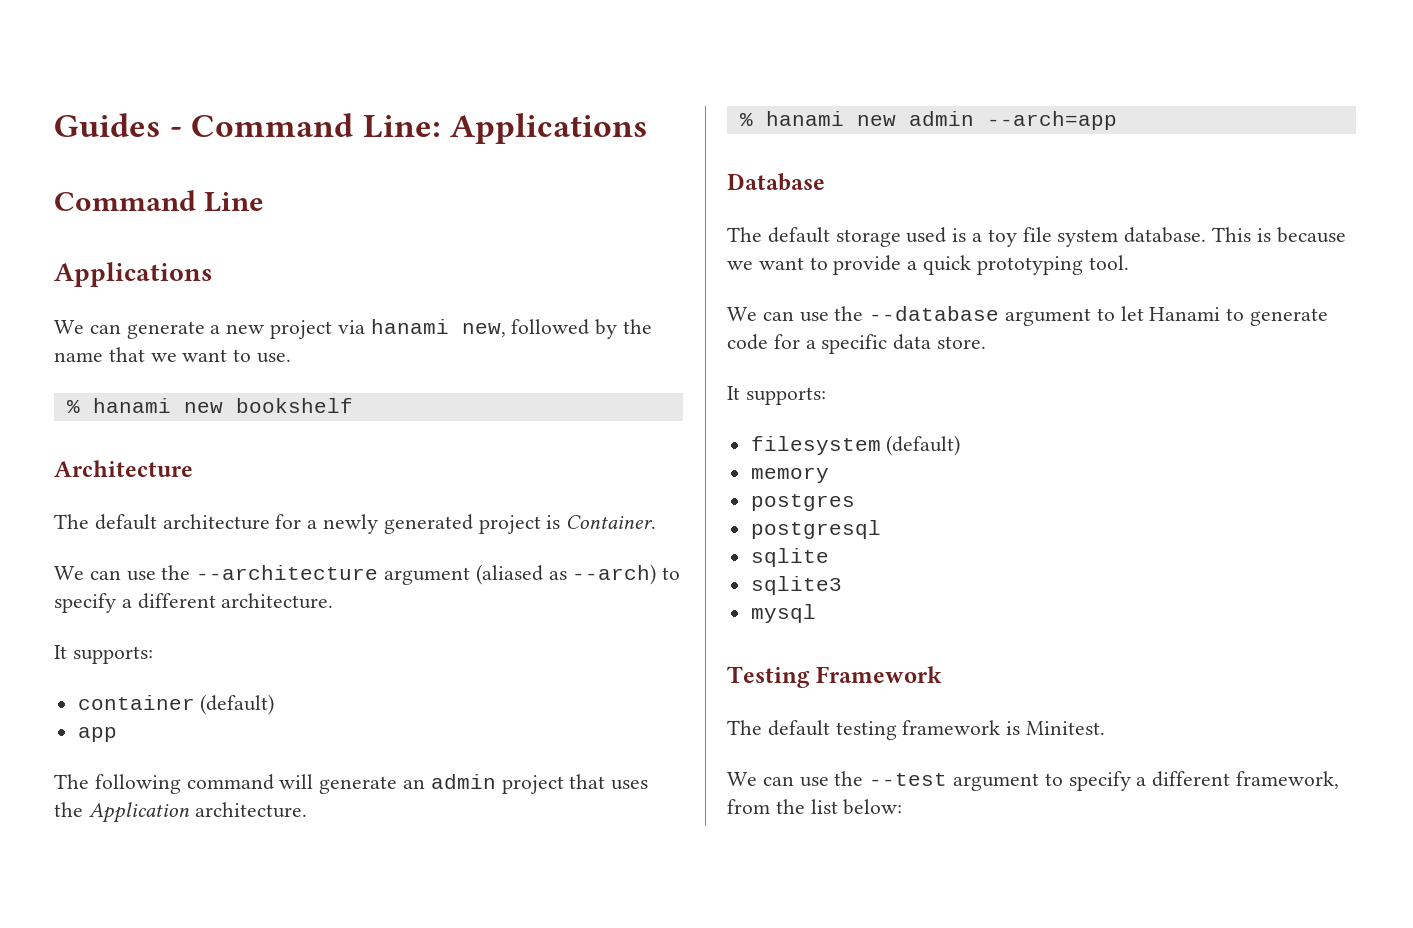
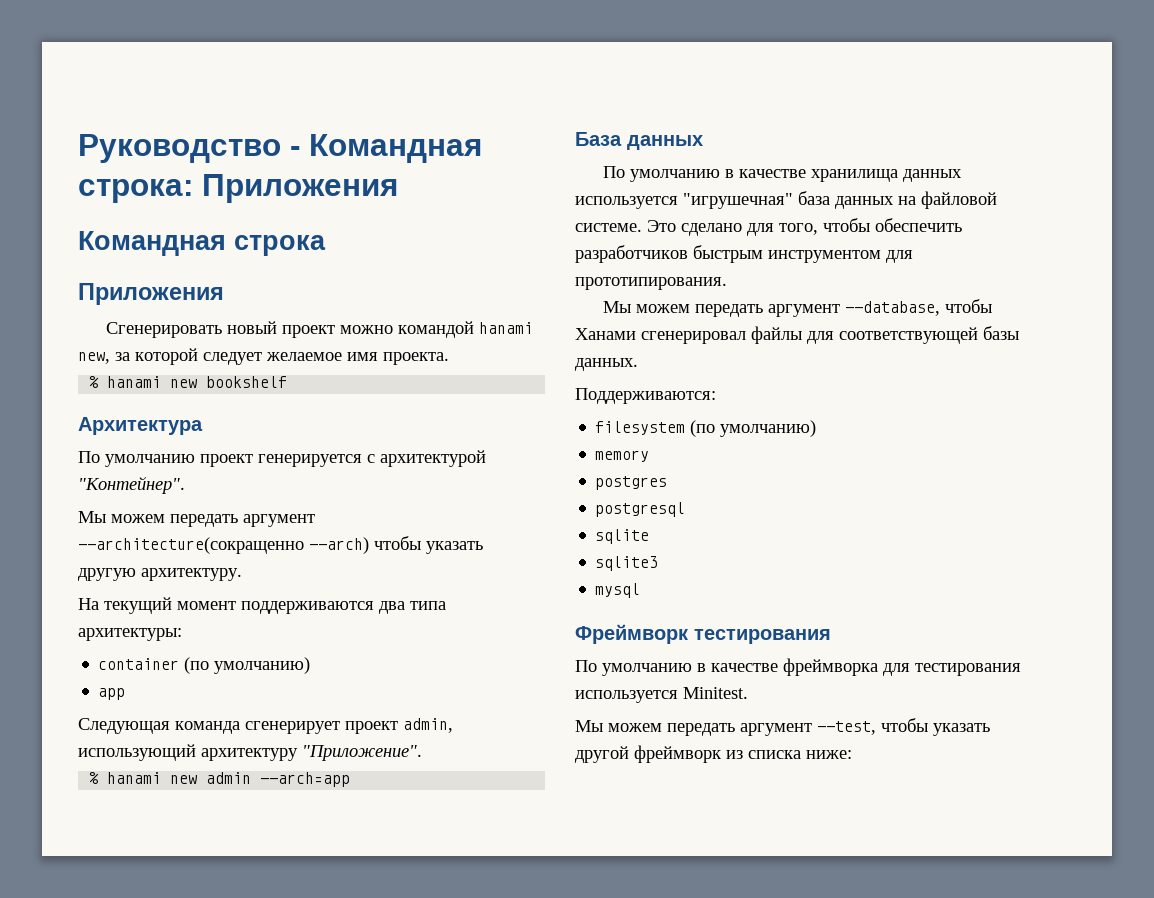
- Guides - Command Line: Applications
- Command Line
- Applications
- We can generate a new project via hanami new, followed by the name that we want to use.
+ Руководство - Командная строка: Приложения
+ Командная строка
+ Приложения
+ Сгенерировать новый проект можно командой hanami new, за которой следует желаемое имя проекта.
  % hanami new bookshelf
- Architecture
- The default architecture for a newly generated project is Container.
- We can use the --architecture argument (aliased as --arch) to specify a different architecture.
- It supports:
+ Архитектура
+ По умолчанию проект генерируется с архитектурой "Контейнер".
+ Мы можем передать аргумент --architecture(сокращенно --arch) чтобы указать другую архитектуру.
+ На текущий момент поддерживаются два типа архитектуры:
- container (default)
+ container (по умолчанию)
- The following command will generate an admin project that uses the Application architecture.
+ Следующая команда сгенерирует проект admin, использующий архитектуру "Приложение".
- Database
- The default storage used is a toy file system database. This is because we want to provide a quick prototyping tool.
- We can use the --database argument to let Hanami to generate code for a specific data store.
- It supports:
+ База данных
+ По умолчанию в качестве хранилища данных используется "игрушечная" база данных на файловой системе. Это сделано для того, чтобы обеспечить разработчиков быстрым инструментом для прототипирования.
+ Мы можем передать аргумент --database, чтобы Ханами сгенерировал файлы для соответствующей базы данных.
+ Поддерживаются:
- filesystem (default)
+ filesystem (по умолчанию)
- Testing Framework
- The default testing framework is Minitest.
- We can use the --test argument to specify a different framework, from the list below:
+ Фреймворк тестирования
+ По умолчанию в качестве фреймворка для тестирования используется Minitest.
+ Мы можем передать аргумент --test, чтобы указать другой фреймворк из списка ниже:

